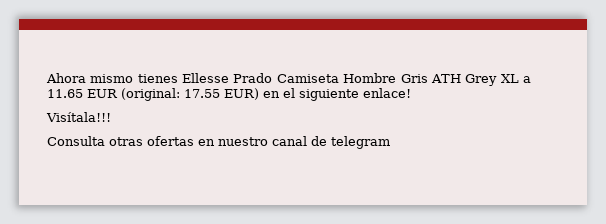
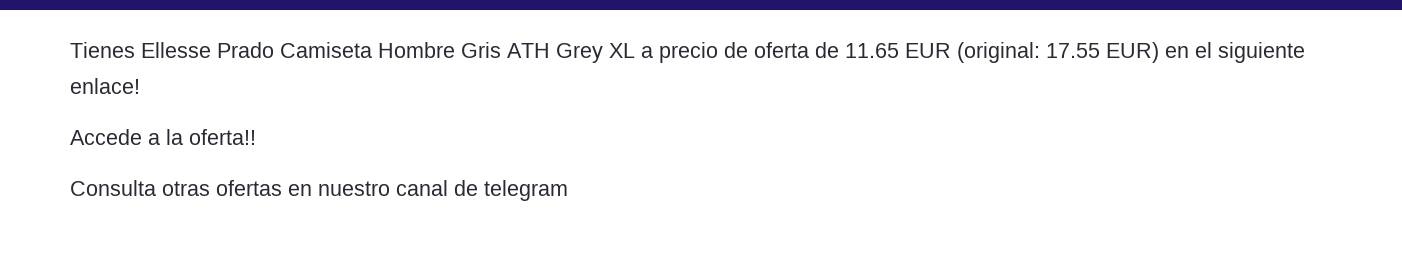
- Ahora mismo tienes Ellesse Prado Camiseta Hombre Gris ATH Grey XL a 11.65 EUR (original: 17.55 EUR) en el siguiente enlace!
+ Tienes Ellesse Prado Camiseta Hombre Gris ATH Grey XL a precio de oferta de 11.65 EUR (original: 17.55 EUR) en el siguiente enlace!
- Visítala!!!
+ Accede a la oferta!!

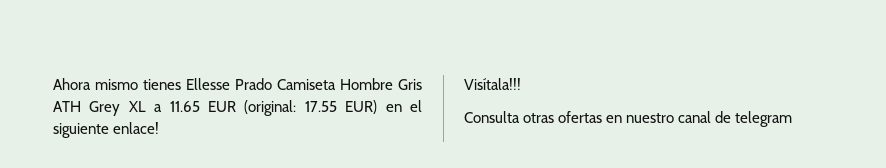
- Tienes Ellesse Prado Camiseta Hombre Gris ATH Grey XL a precio de oferta de 11.65 EUR (original: 17.55 EUR) en el siguiente enlace!
+ Ahora mismo tienes Ellesse Prado Camiseta Hombre Gris ATH Grey XL a 11.65 EUR (original: 17.55 EUR) en el siguiente enlace!
- Accede a la oferta!!
+ Visítala!!!

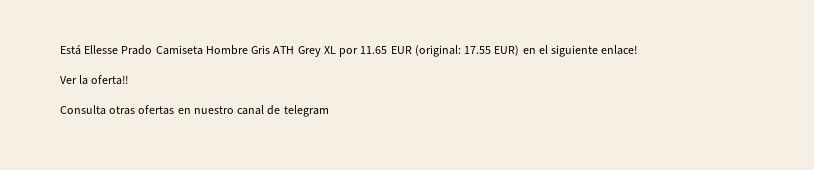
- Ahora mismo tienes Ellesse Prado Camiseta Hombre Gris ATH Grey XL a 11.65 EUR (original: 17.55 EUR) en el siguiente enlace!
+ Está Ellesse Prado Camiseta Hombre Gris ATH Grey XL por 11.65 EUR (original: 17.55 EUR) en el siguiente enlace!
- Visítala!!!
+ Ver la oferta!!

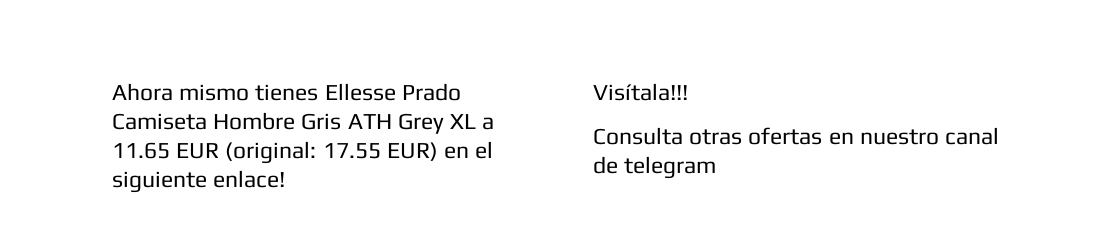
- Está Ellesse Prado Camiseta Hombre Gris ATH Grey XL por 11.65 EUR (original: 17.55 EUR) en el siguiente enlace!
+ Ahora mismo tienes Ellesse Prado Camiseta Hombre Gris ATH Grey XL a 11.65 EUR (original: 17.55 EUR) en el siguiente enlace!
- Ver la oferta!!
+ Visítala!!!

